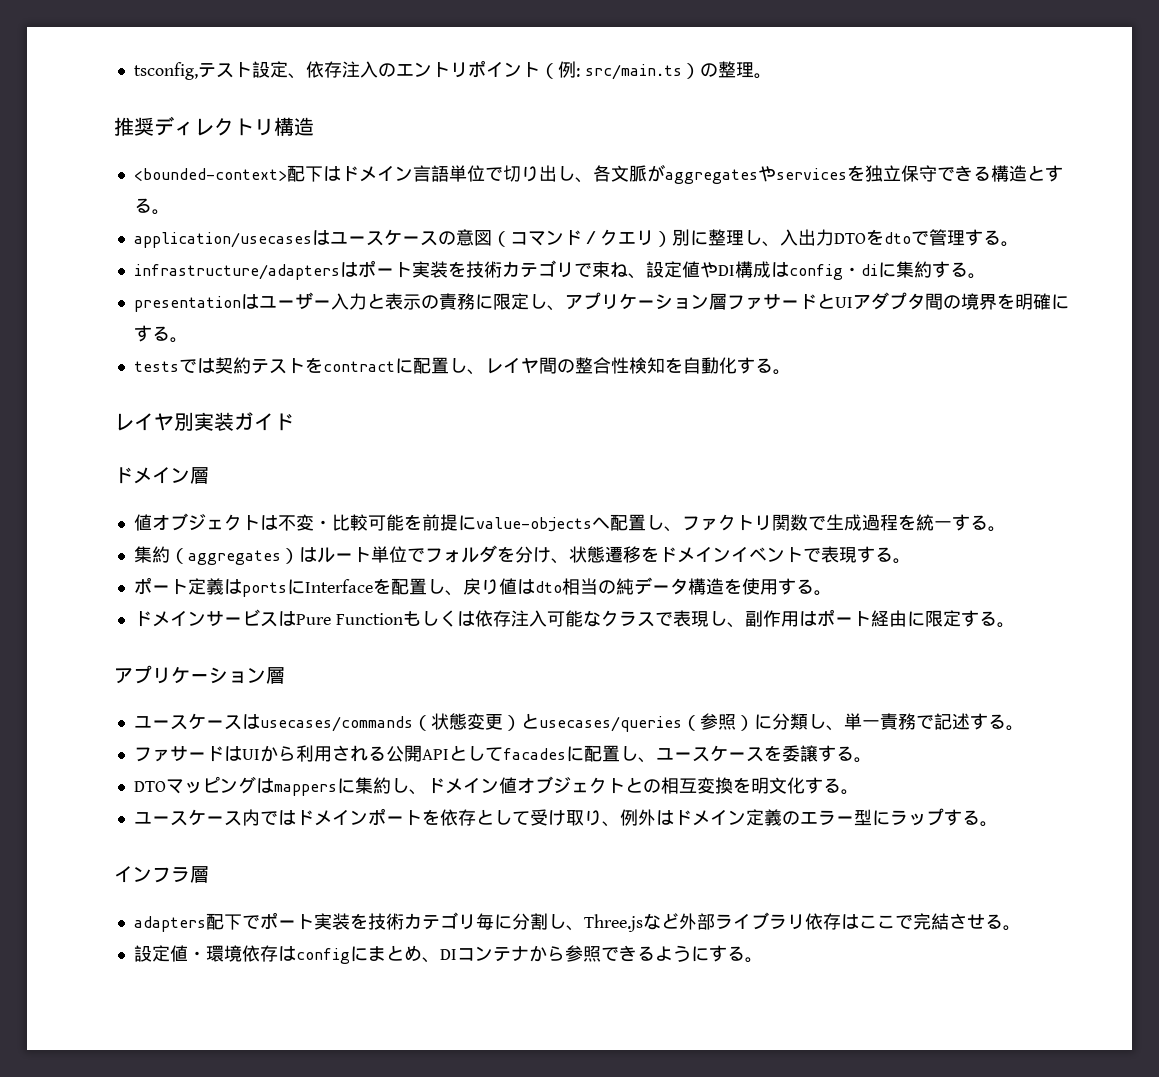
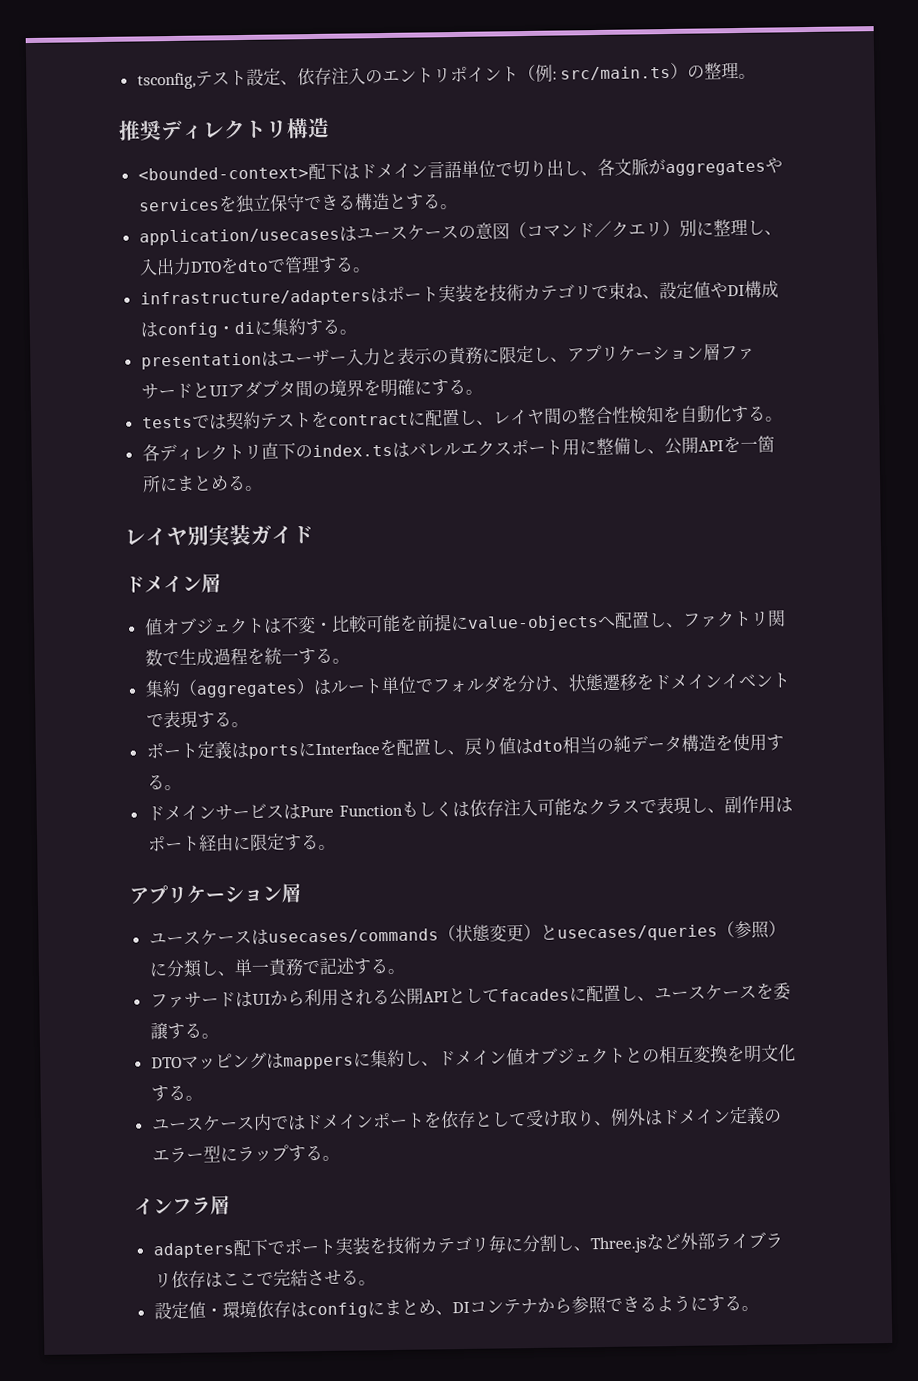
+ 各ディレクトリ直下のindex.tsはバレルエクスポート用に整備し、公開APIを一箇所にまとめる。

